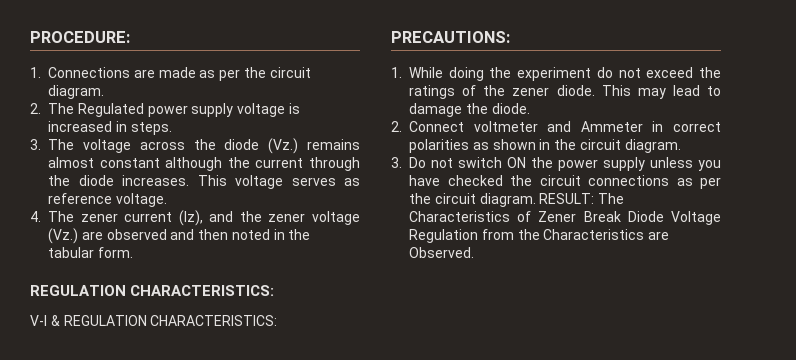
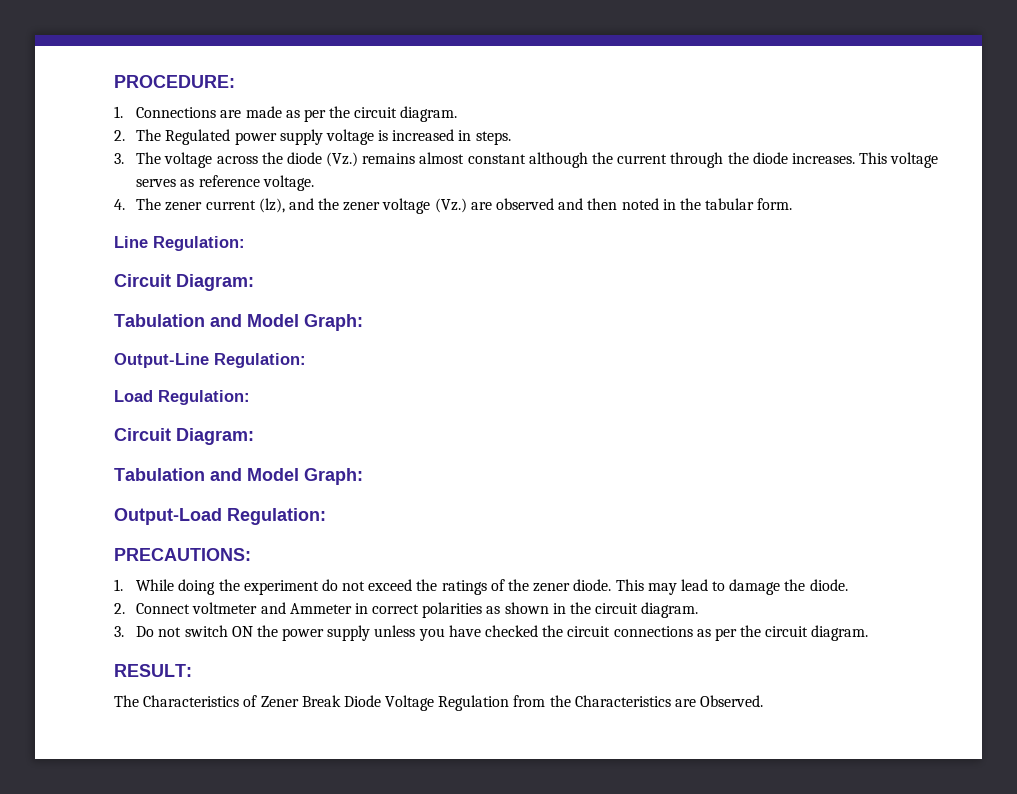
  4. The zener current (lz), and the zener voltage (Vz.) are observed and then noted in the tabular form.
- REGULATION CHARACTERISTICS:
- V-I & REGULATION CHARACTERISTICS:
+ Line Regulation:
+ Circuit Diagram:
+ Tabulation and Model Graph:
+ Output-Line Regulation:
+ Load Regulation:
+ Circuit Diagram:
+ Tabulation and Model Graph:
+ Output-Load Regulation:
- 3. Do not switch ON the power supply unless you have checked the circuit connections as per the circuit diagram. RESULT: The Characteristics of Zener Break Diode Voltage Regulation from the Characteristics are Observed.
+ 3. Do not switch ON the power supply unless you have checked the circuit connections as per the circuit diagram.
+ RESULT:
+ The Characteristics of Zener Break Diode Voltage Regulation from the Characteristics are Observed.

